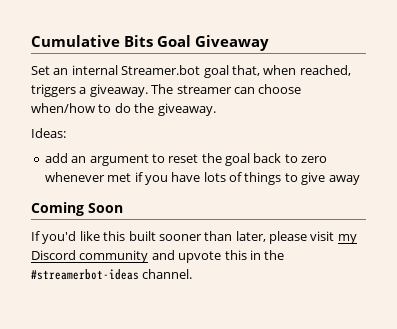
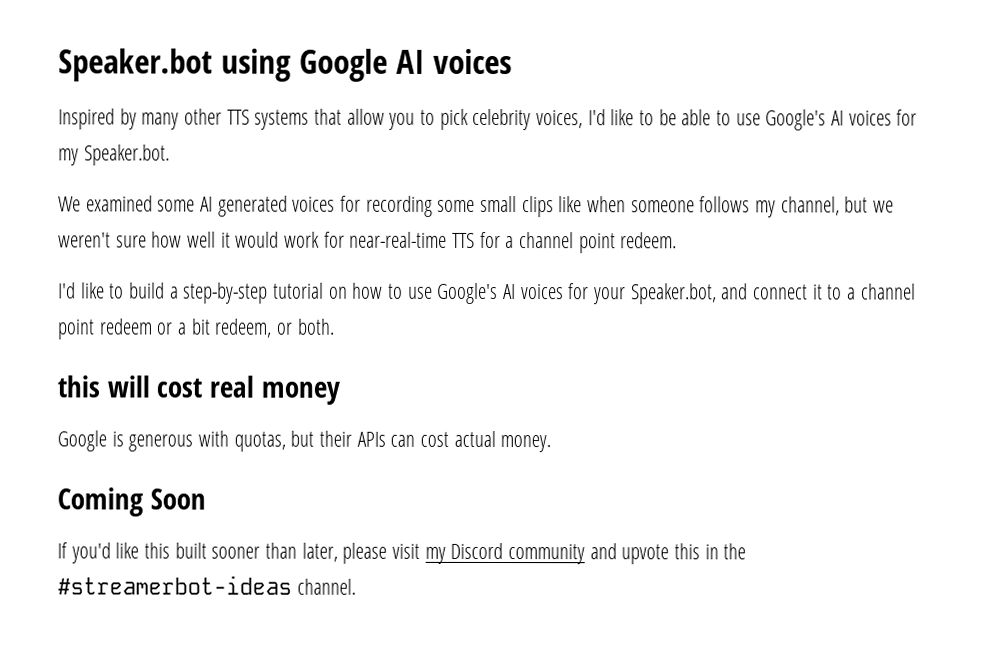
- Cumulative Bits Goal Giveaway
- Set an internal Streamer.bot goal that, when reached, triggers a giveaway. The streamer can choose when/how to do the giveaway.
- Ideas:
- add an argument to reset the goal back to zero whenever met if you have lots of things to give away
+ Speaker.bot using Google AI voices
+ Inspired by many other TTS systems that allow you to pick celebrity voices, I'd like to be able to use Google's AI voices for my Speaker.bot.
+ We examined some AI generated voices for recording some small clips like when someone follows my channel, but we weren't sure how well it would work for near-real-time TTS for a channel point redeem.
+ I'd like to build a step-by-step tutorial on how to use Google's AI voices for your Speaker.bot, and connect it to a channel point redeem or a bit redeem, or both.
+ this will cost real money
+ Google is generous with quotas, but their APIs can cost actual money.

